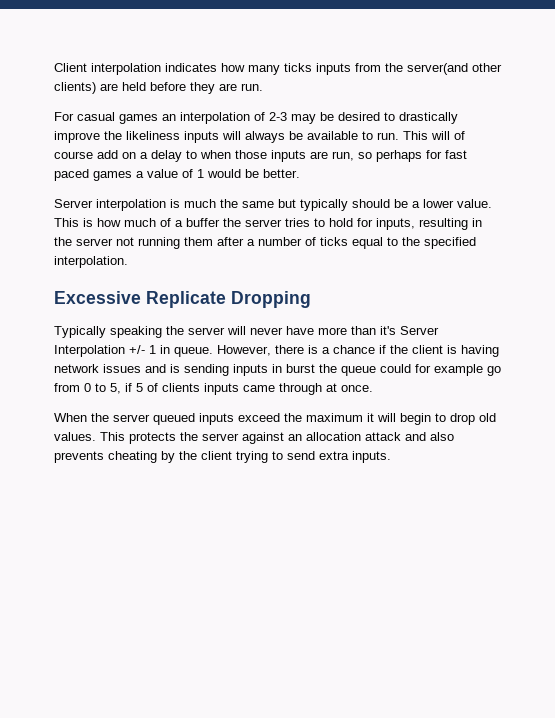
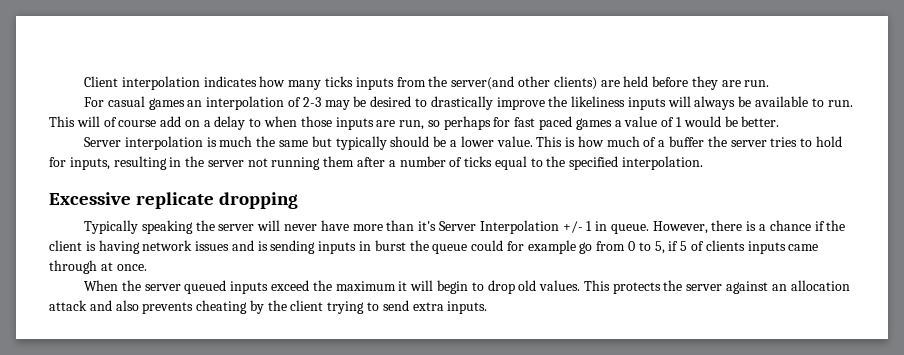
- Excessive Replicate Dropping
+ Excessive replicate dropping

